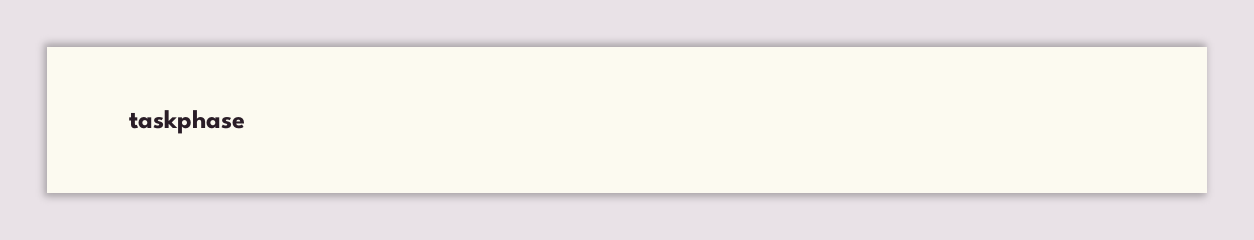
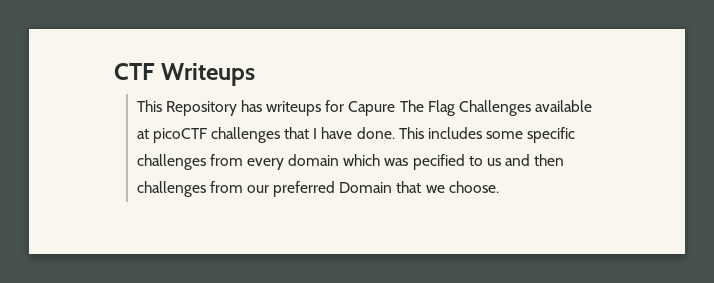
- taskphase
+ CTF Writeups
+ This Repository has writeups for Capure The Flag Challenges available at picoCTF challenges that I have done. This includes some specific challenges from every domain which was pecified to us and then challenges from our preferred Domain that we choose.

